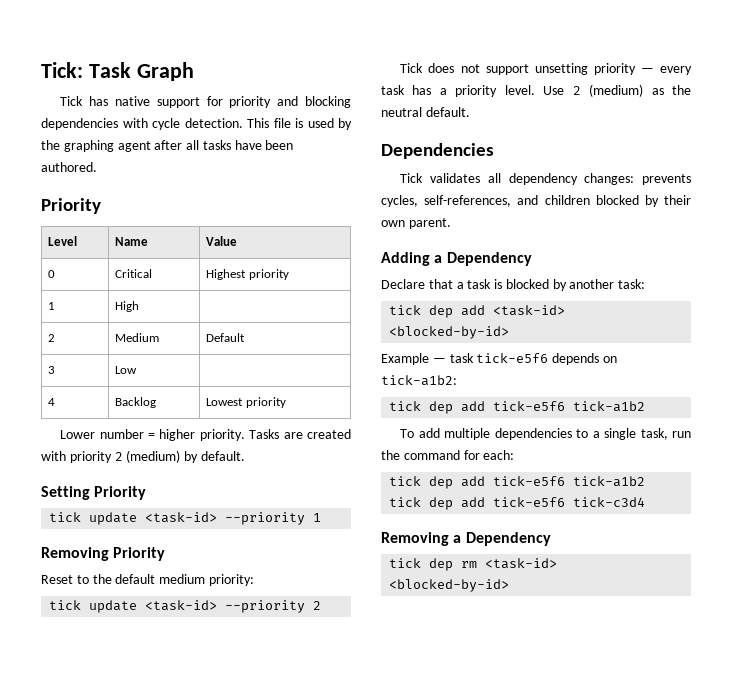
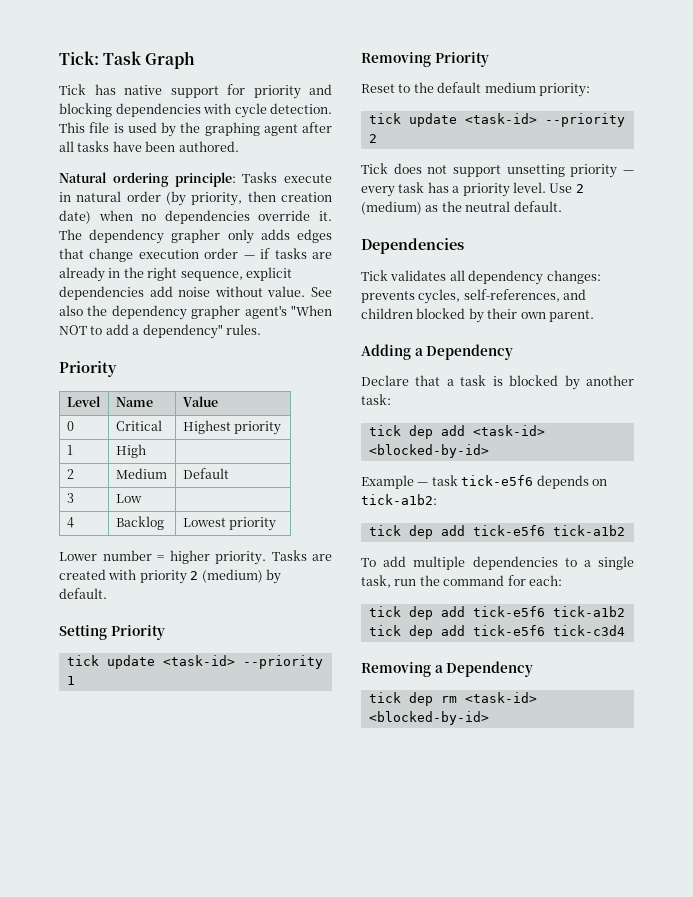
+ Natural ordering principle: Tasks execute in natural order (by priority, then creation date) when no dependencies override it. The dependency grapher only adds edges that change execution order — if tasks are already in the right sequence, explicit dependencies add noise without value. See also the dependency grapher agent's "When NOT to add a dependency" rules.

